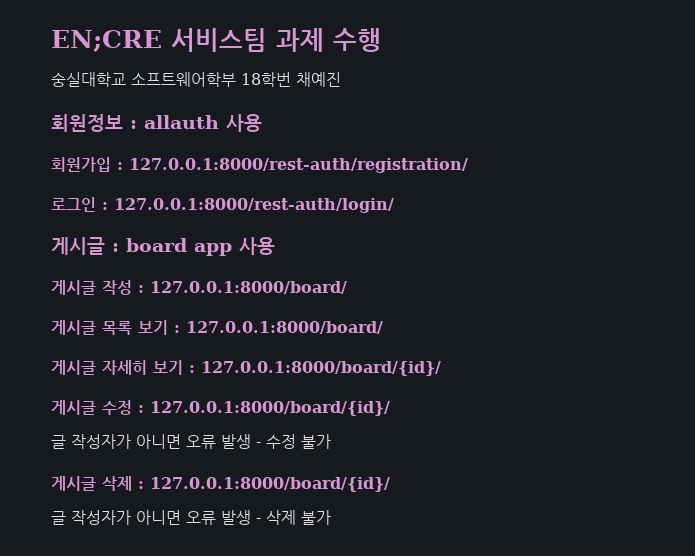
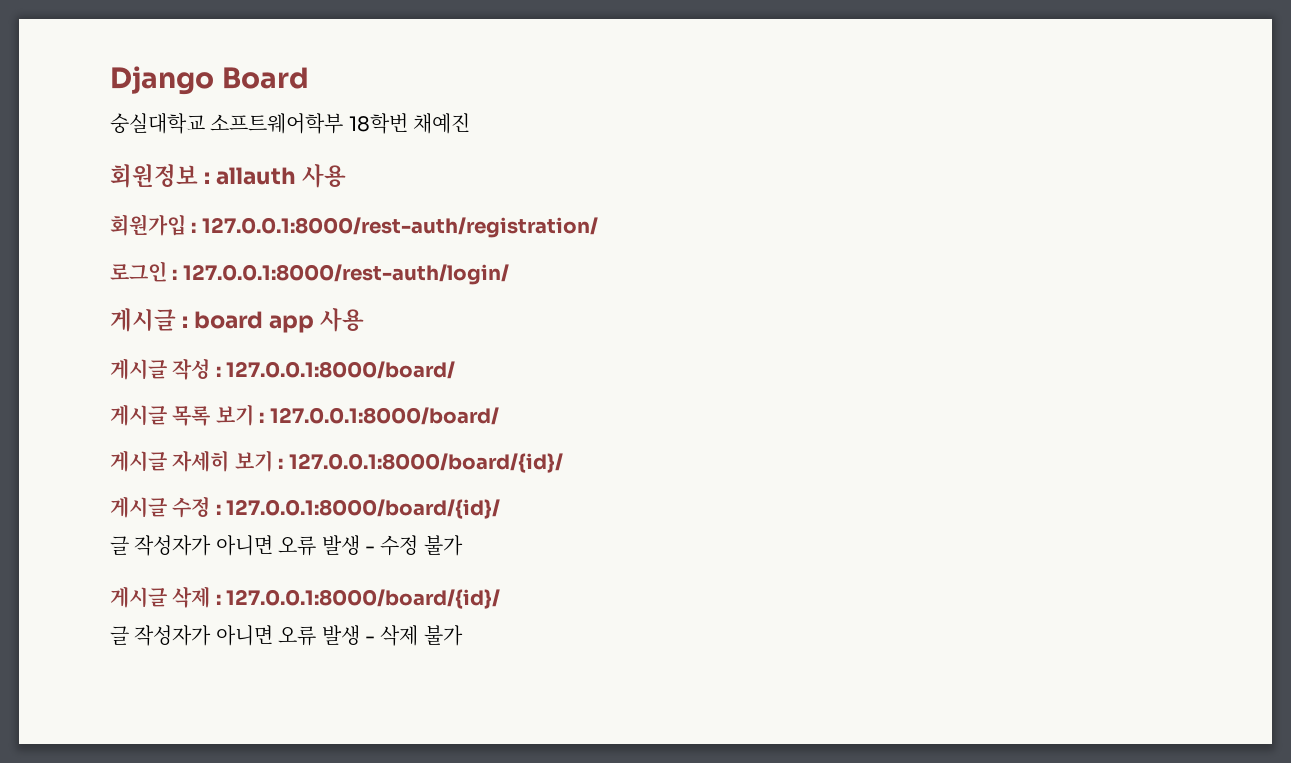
- EN;CRE 서비스팀 과제 수행
+ Django Board

